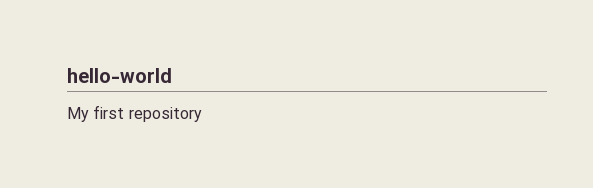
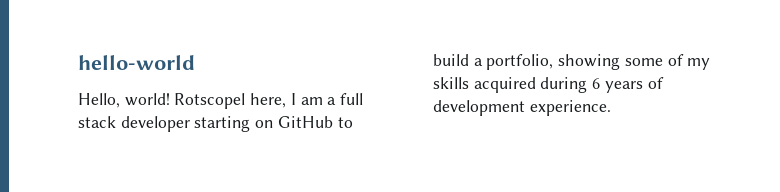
- My first repository
+ Hello, world! Rotscopel here, I am a full stack developer starting on GitHub to build a portfolio, showing some of my skills acquired during 6 years of development experience.

